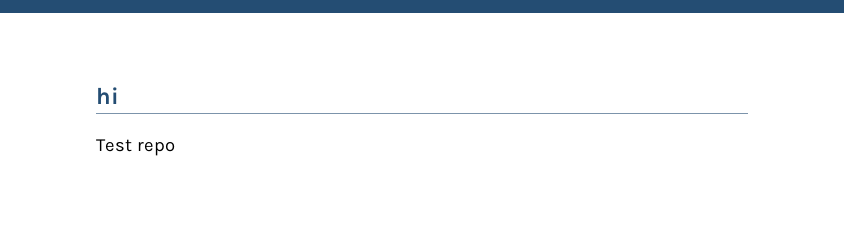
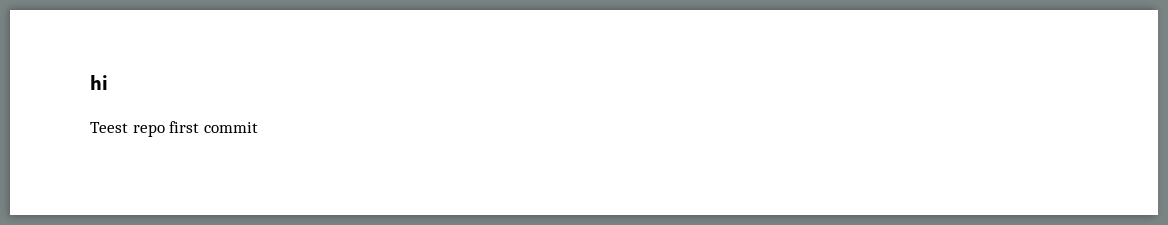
- Test repo
+ Teest repo first commit

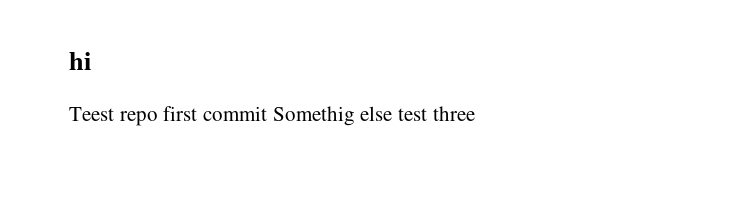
- Teest repo first commit
+ Teest repo first commit Somethig else test three

